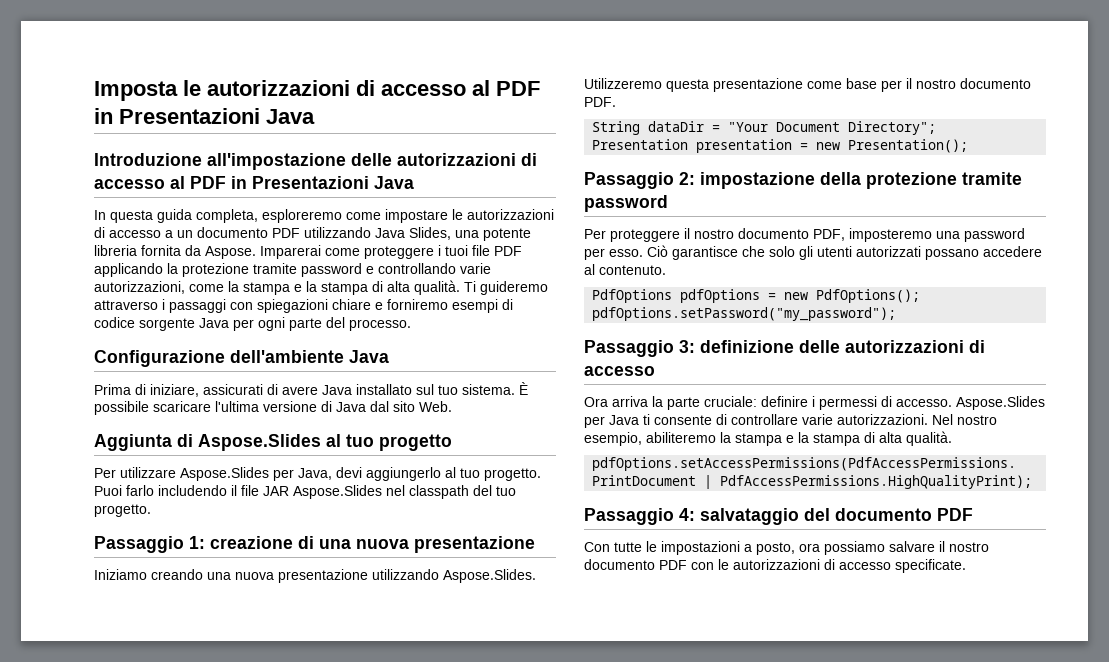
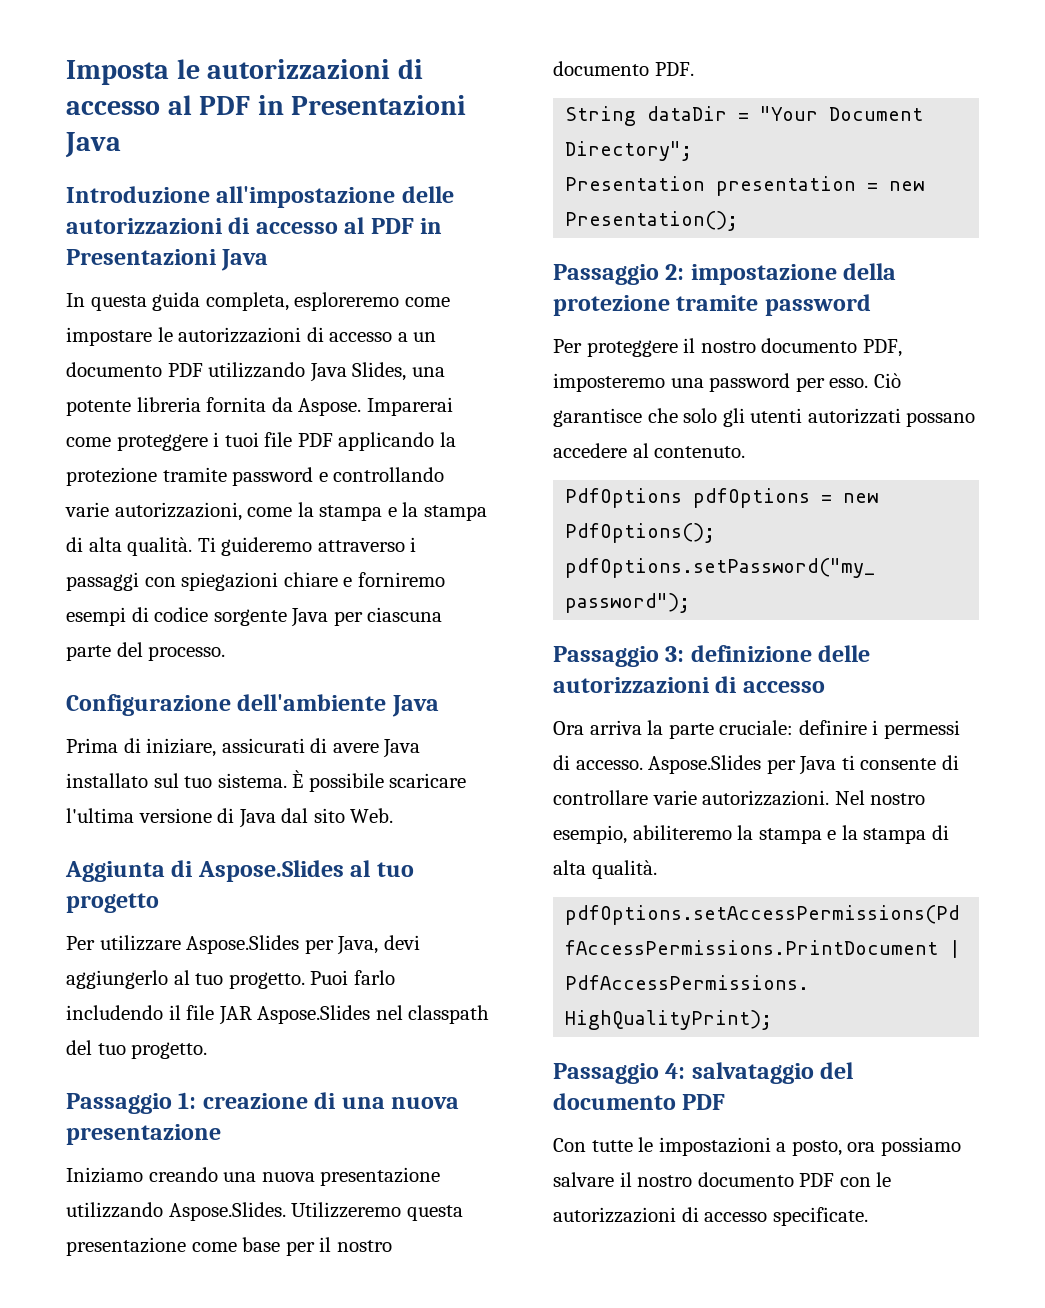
- Ti guideremo attraverso i passaggi con spiegazioni chiare e forniremo esempi di codice sorgente Java per ogni parte del processo.
+ Ti guideremo attraverso i passaggi con spiegazioni chiare e forniremo esempi di codice sorgente Java per ciascuna parte del processo.

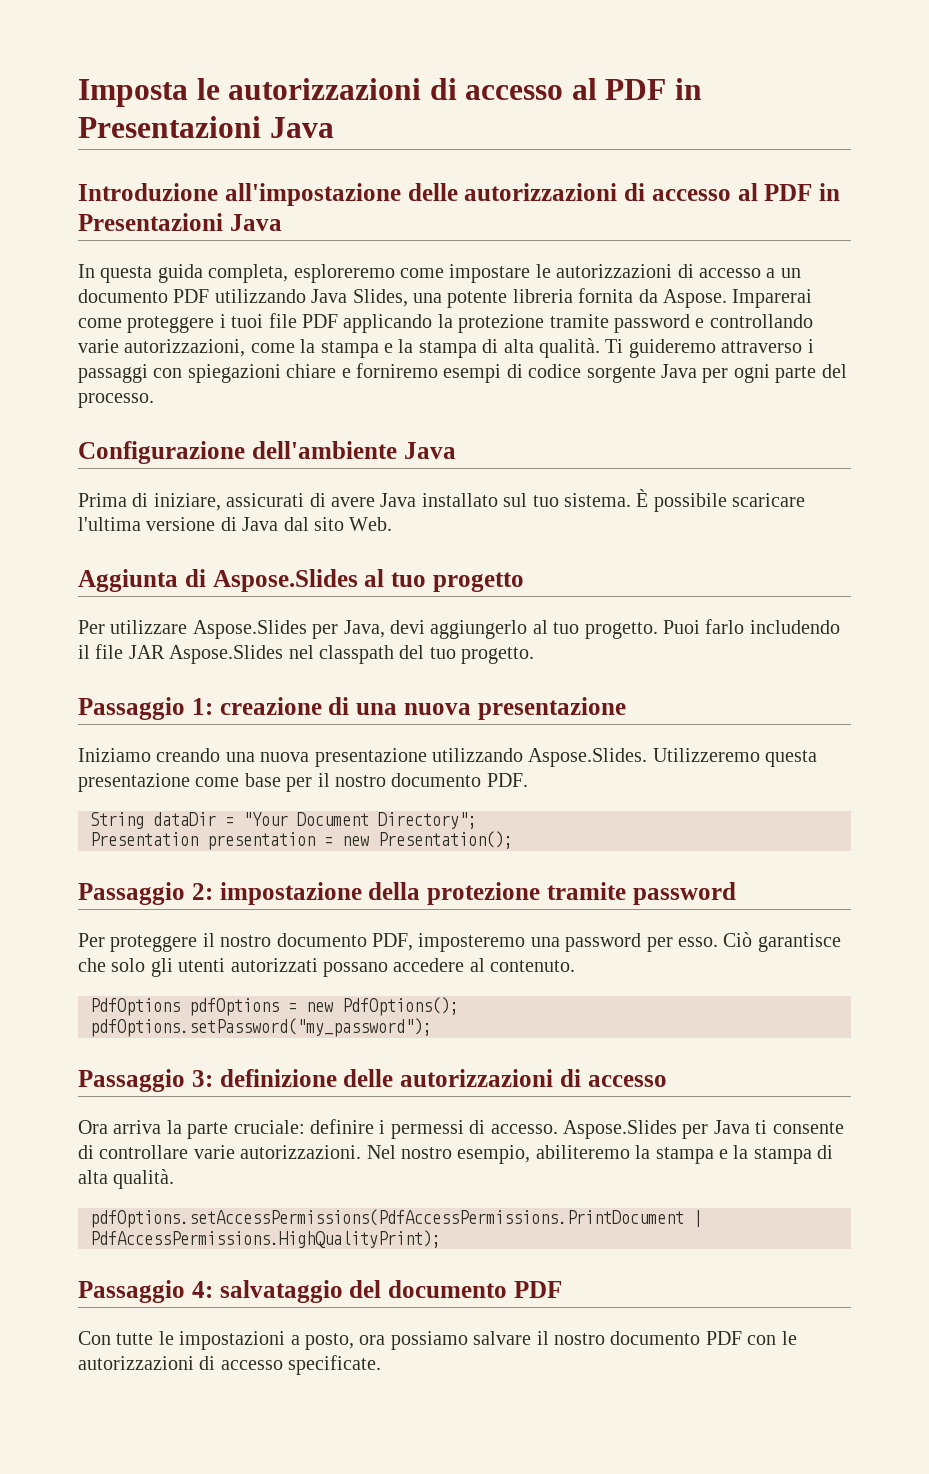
- Ti guideremo attraverso i passaggi con spiegazioni chiare e forniremo esempi di codice sorgente Java per ciascuna parte del processo.
+ Ti guideremo attraverso i passaggi con spiegazioni chiare e forniremo esempi di codice sorgente Java per ogni parte del processo.

